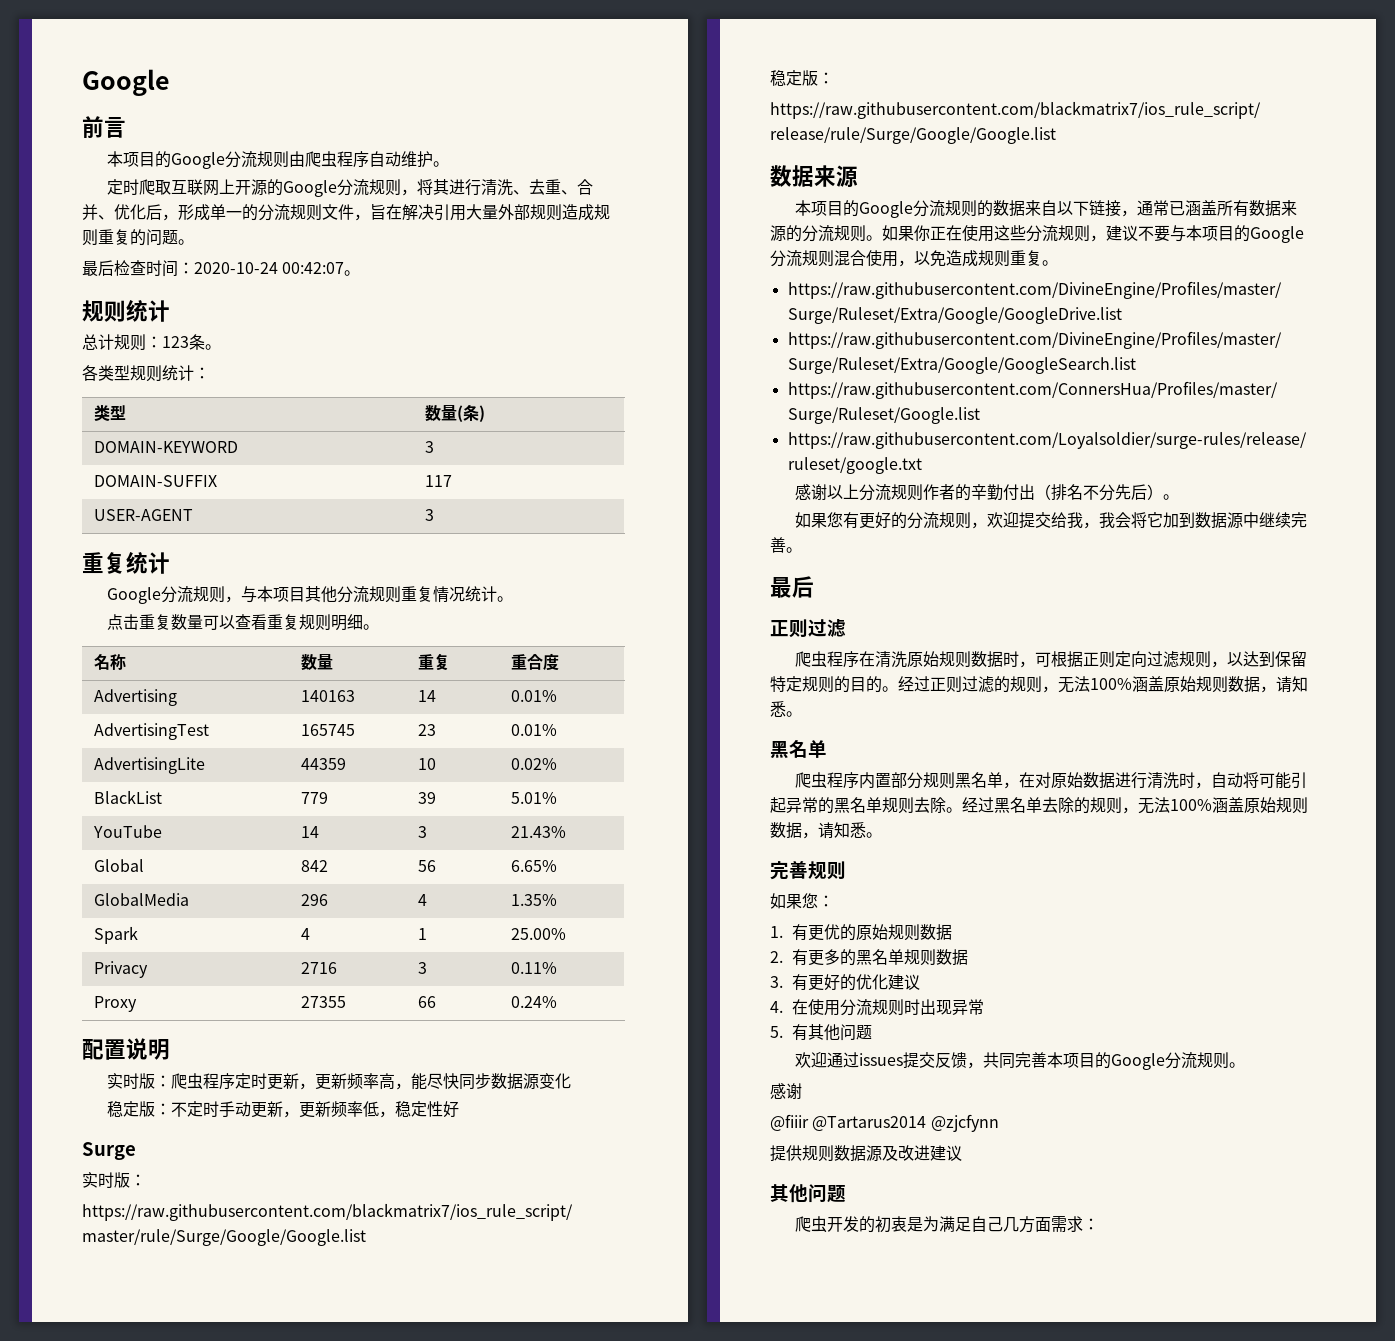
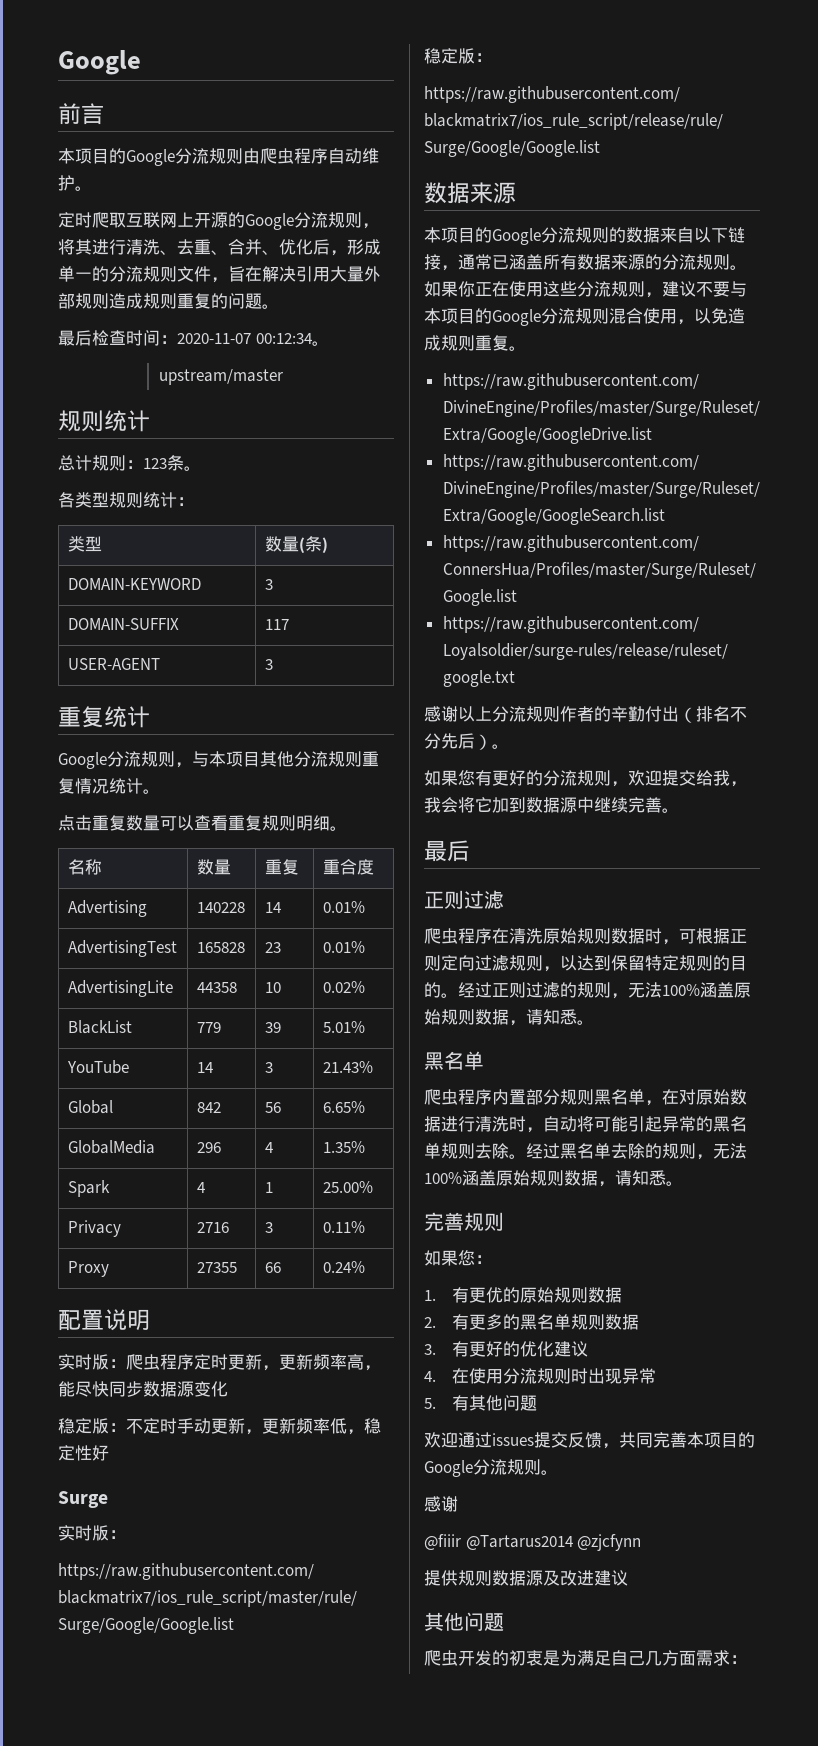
- 最后检查时间：2020-10-24 00:42:07。
+ 最后检查时间：2020-11-07 00:12:34。
+ upstream/master
- Advertising | 140163 | 14 | 0.01%
+ Advertising | 140228 | 14 | 0.01%
- AdvertisingTest | 165745 | 23 | 0.01%
+ AdvertisingTest | 165828 | 23 | 0.01%
- AdvertisingLite | 44359 | 10 | 0.02%
+ AdvertisingLite | 44358 | 10 | 0.02%

